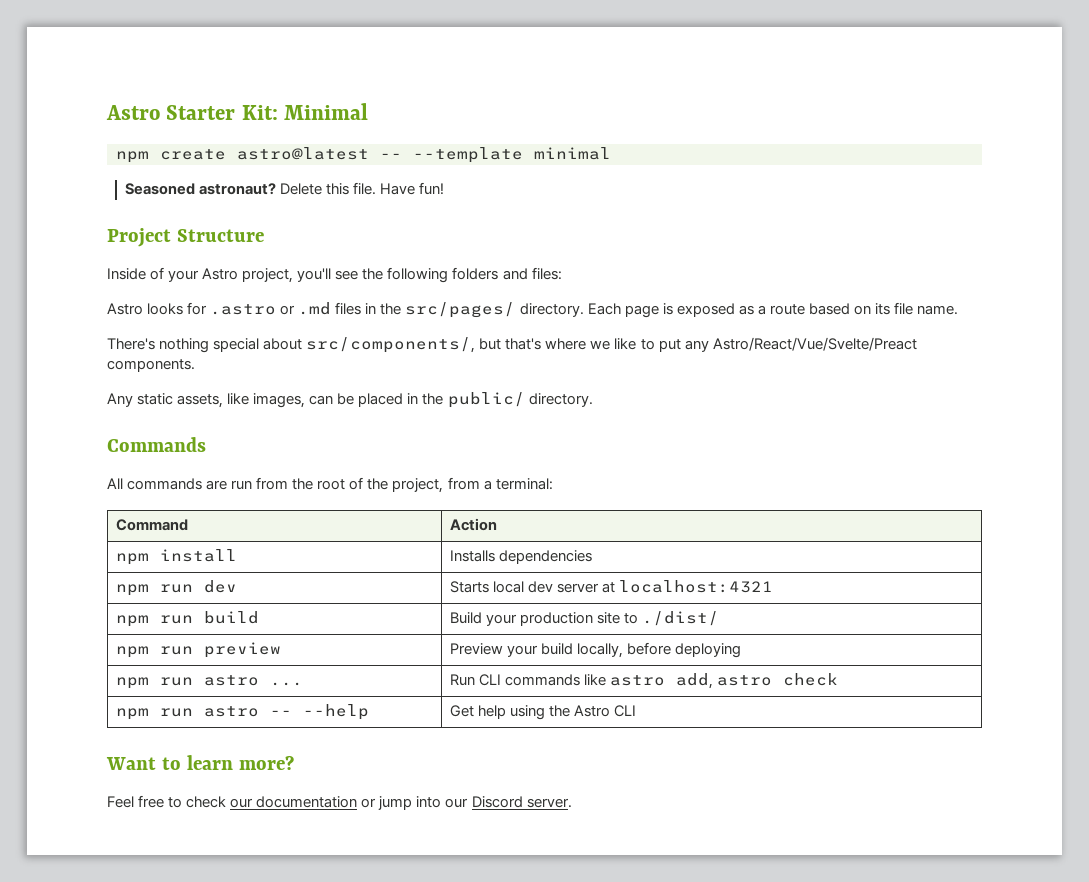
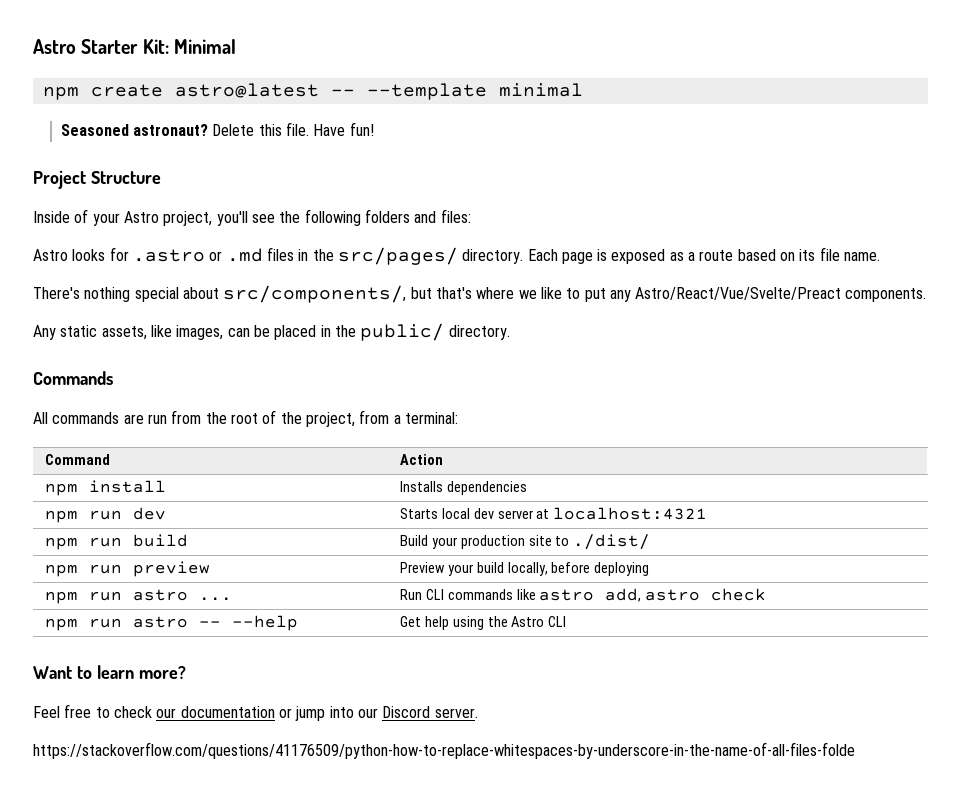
+ https://stackoverflow.com/questions/41176509/python-how-to-replace-whitespaces-by-underscore-in-the-name-of-all-files-folde

